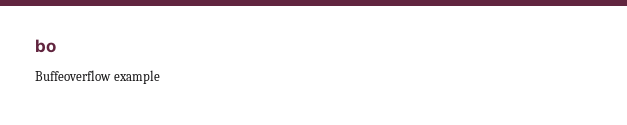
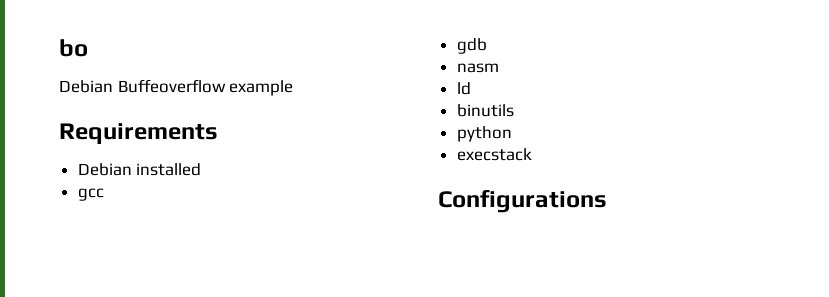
- Buffeoverflow example
+ Debian Buffeoverflow example
+ Requirements
+ Debian installed
+ gcc
+ gdb
+ nasm
+ ld
+ binutils
+ python
+ execstack
+ Configurations

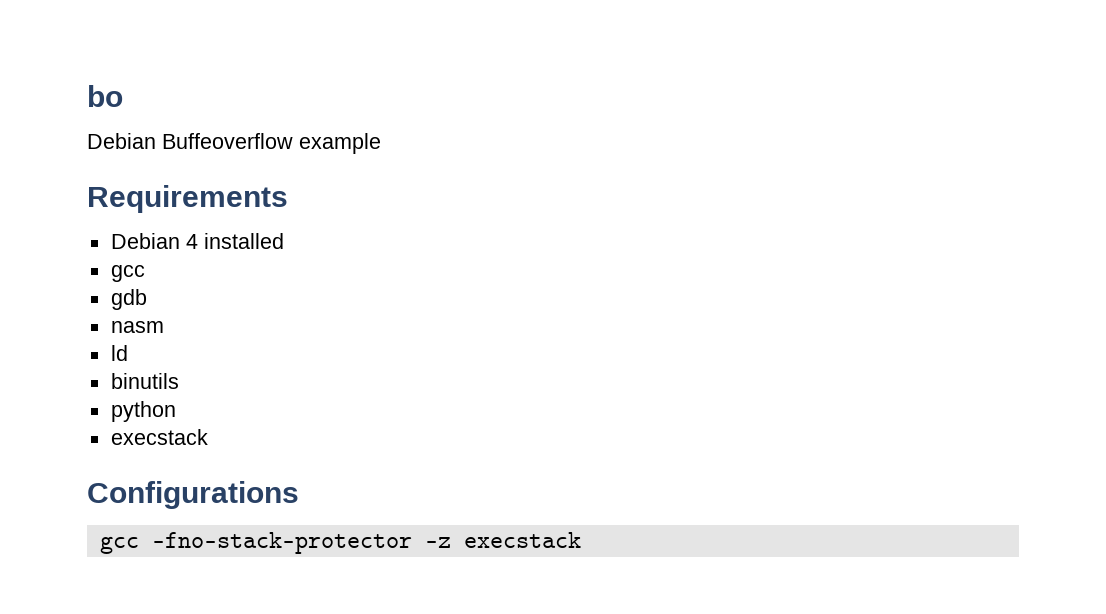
- Debian installed
+ Debian 4 installed
+ gcc -fno-stack-protector -z execstack

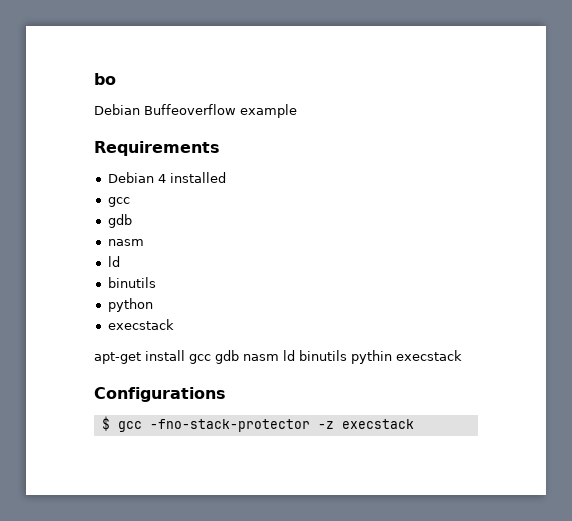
+ apt-get install gcc gdb nasm ld binutils pythin execstack
- gcc -fno-stack-protector -z execstack
+ $ gcc -fno-stack-protector -z execstack

